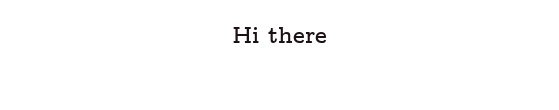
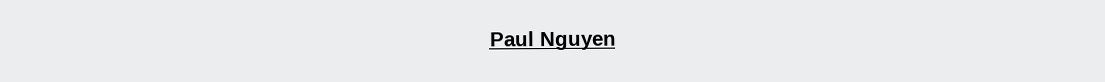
- Hi there
+ Paul Nguyen

